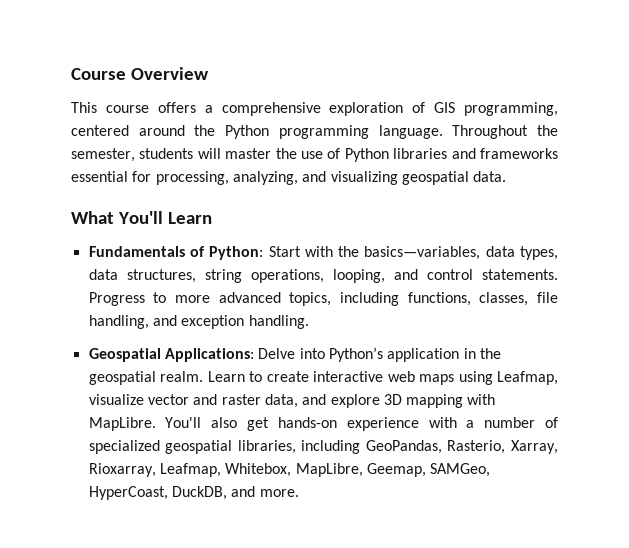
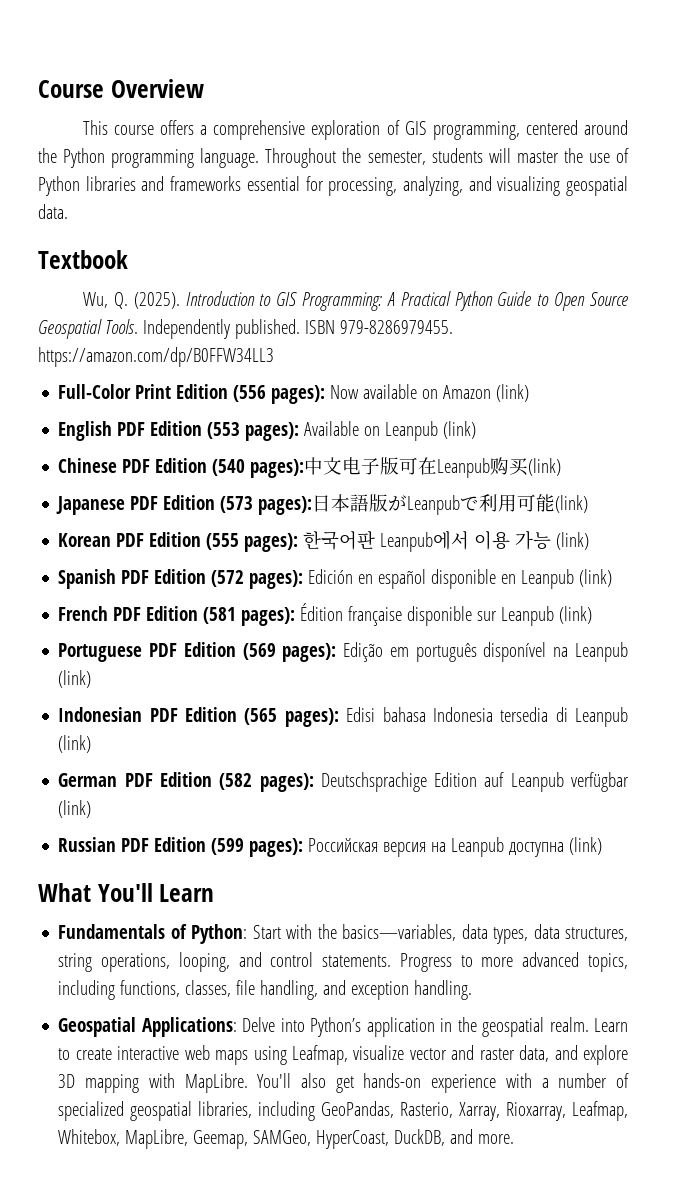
+ Textbook
+ Wu, Q. (2025). Introduction to GIS Programming: A Practical Python Guide to Open Source Geospatial Tools. Independently published. ISBN 979-8286979455. https://amazon.com/dp/B0FFW34LL3
+ Full-Color Print Edition (556 pages): Now available on Amazon (link)
+ English PDF Edition (553 pages): Available on Leanpub (link)
+ Chinese PDF Edition (540 pages):中文电子版可在Leanpub购买(link)
+ Japanese PDF Edition (573 pages):日本語版がLeanpubで利用可能(link)
+ Korean PDF Edition (555 pages): 한국어판 Leanpub에서 이용 가능 (link)
+ Spanish PDF Edition (572 pages): Edición en español disponible en Leanpub (link)
+ French PDF Edition (581 pages): Édition française disponible sur Leanpub (link)
+ Portuguese PDF Edition (569 pages): Edição em português disponível na Leanpub (link)
+ Indonesian PDF Edition (565 pages): Edisi bahasa Indonesia tersedia di Leanpub (link)
+ German PDF Edition (582 pages): Deutschsprachige Edition auf Leanpub verfügbar (link)
+ Russian PDF Edition (599 pages): Российская версия на Leanpub доступна (link)

